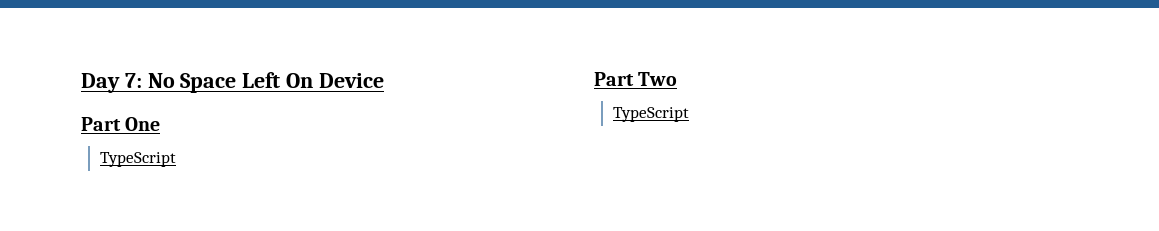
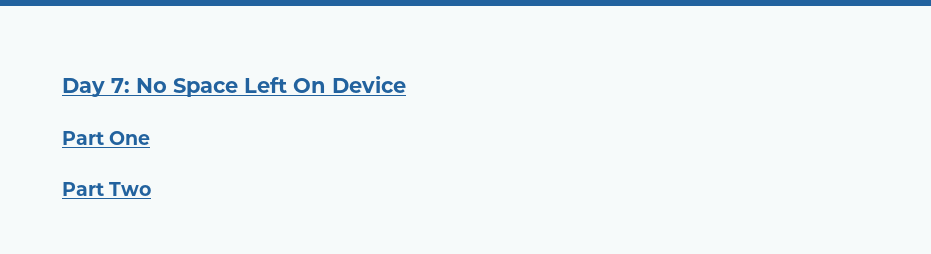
  Part One
- TypeScript
  Part Two
- TypeScript

